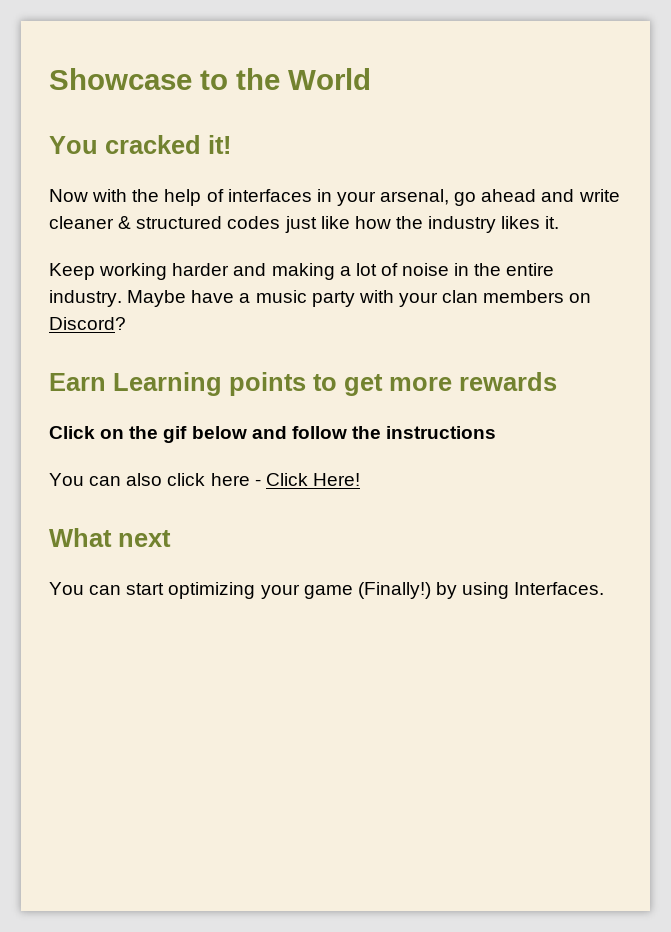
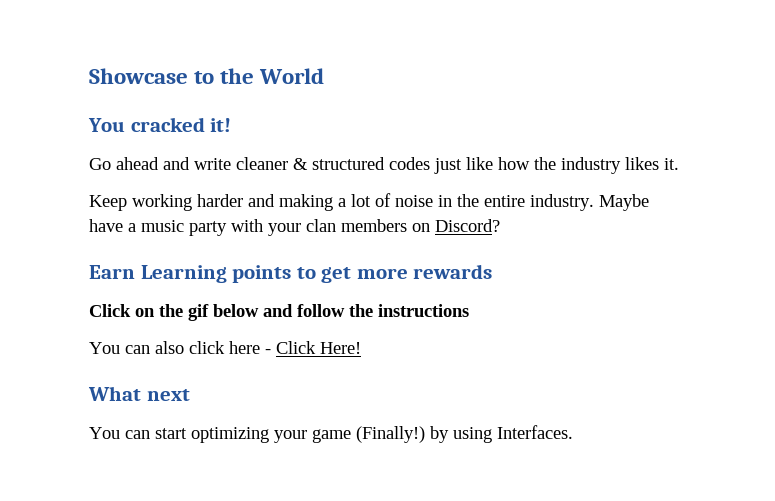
- Now with the help of interfaces in your arsenal, go ahead and write cleaner & structured codes just like how the industry likes it.
+ Go ahead and write cleaner & structured codes just like how the industry likes it.

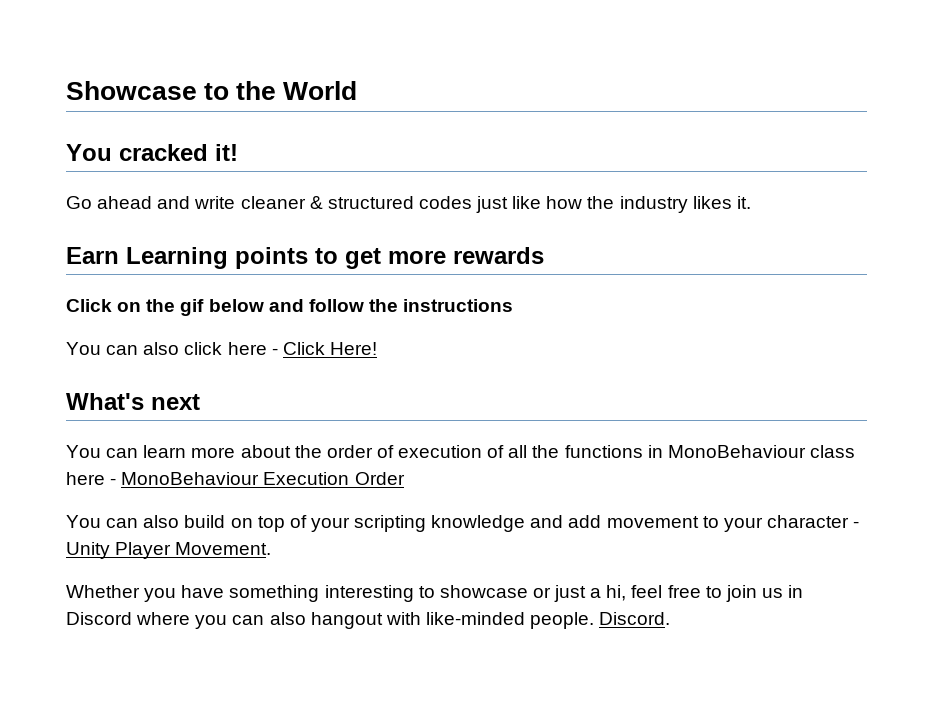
- Keep working harder and making a lot of noise in the entire industry. Maybe have a music party with your clan members on Discord?
- What next
+ What's next
- You can start optimizing your game (Finally!) by using Interfaces.
+ You can learn more about the order of execution of all the functions in MonoBehaviour class here - MonoBehaviour Execution Order
+ You can also build on top of your scripting knowledge and add movement to your character - Unity Player Movement.
+ Whether you have something interesting to showcase or just a hi, feel free to join us in Discord where you can also hangout with like-minded people. Discord.

